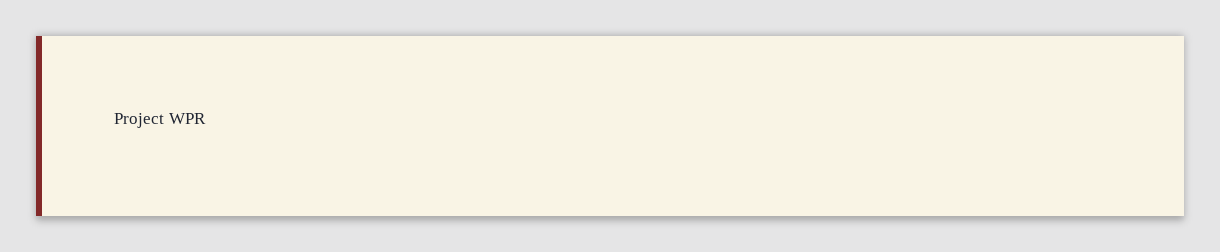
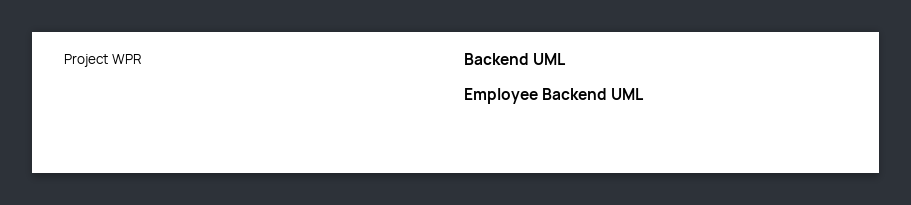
  Project WPR
+ Backend UML
+ Employee Backend UML

